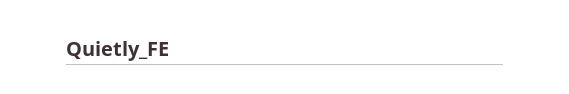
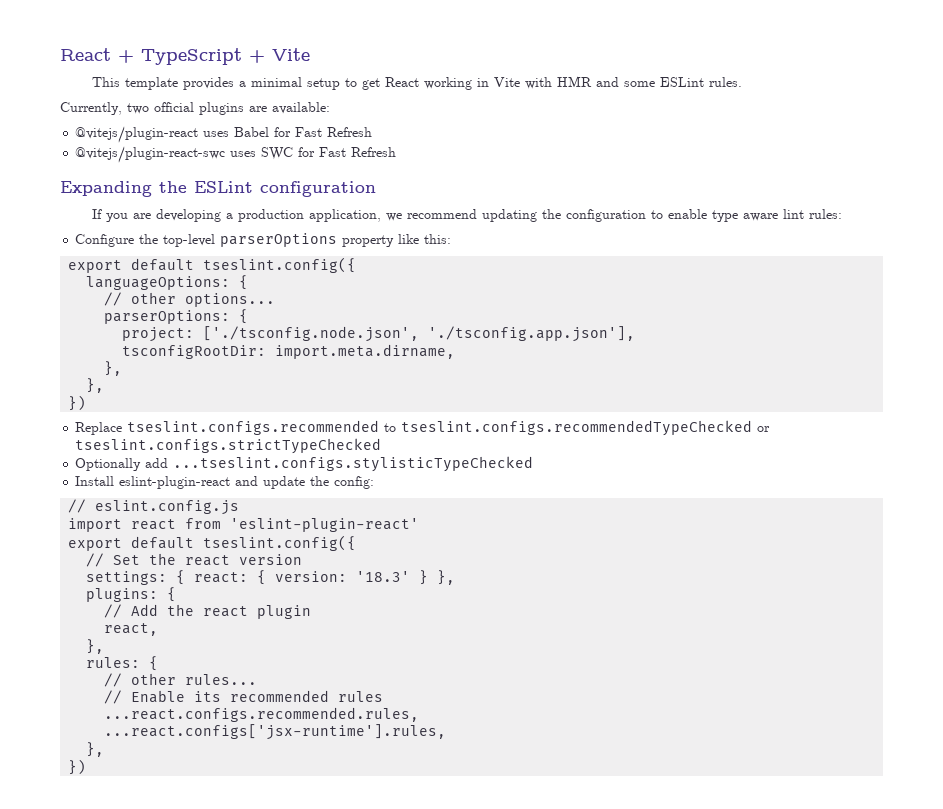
- Quietly_FE
+ React + TypeScript + Vite
+ This template provides a minimal setup to get React working in Vite with HMR and some ESLint rules.
+ Currently, two official plugins are available:
+ @vitejs/plugin-react uses Babel for Fast Refresh
+ @vitejs/plugin-react-swc uses SWC for Fast Refresh
+ Expanding the ESLint configuration
+ If you are developing a production application, we recommend updating the configuration to enable type aware lint rules:
+ Configure the top-level parserOptions property like this:
+ export default tseslint.config({
+ languageOptions: {
+ // other options...
+ parserOptions: {
+ project: ['./tsconfig.node.json', './tsconfig.app.json'],
+ tsconfigRootDir: import.meta.dirname,
+ },
+ },
+ })
+ Replace tseslint.configs.recommended to tseslint.configs.recommendedTypeChecked or tseslint.configs.strictTypeChecked
+ Optionally add ...tseslint.configs.stylisticTypeChecked
+ Install eslint-plugin-react and update the config:
+ // eslint.config.js
+ import react from 'eslint-plugin-react'
+ export default tseslint.config({
+ // Set the react version
+ settings: { react: { version: '18.3' } },
+ plugins: {
+ // Add the react plugin
+ react,
+ },
+ rules: {
+ // other rules...
+ // Enable its recommended rules
+ ...react.configs.recommended.rules,
+ ...react.configs['jsx-runtime'].rules,
+ },
+ })

